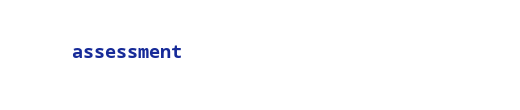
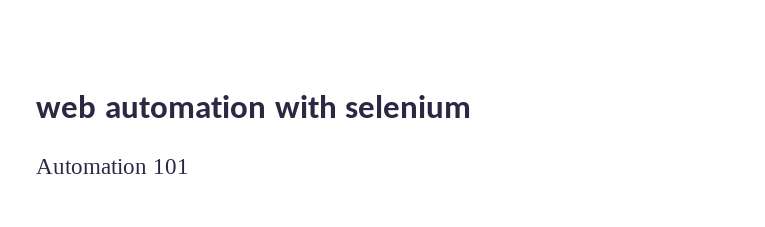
- assessment
+ web automation with selenium
+ Automation 101

